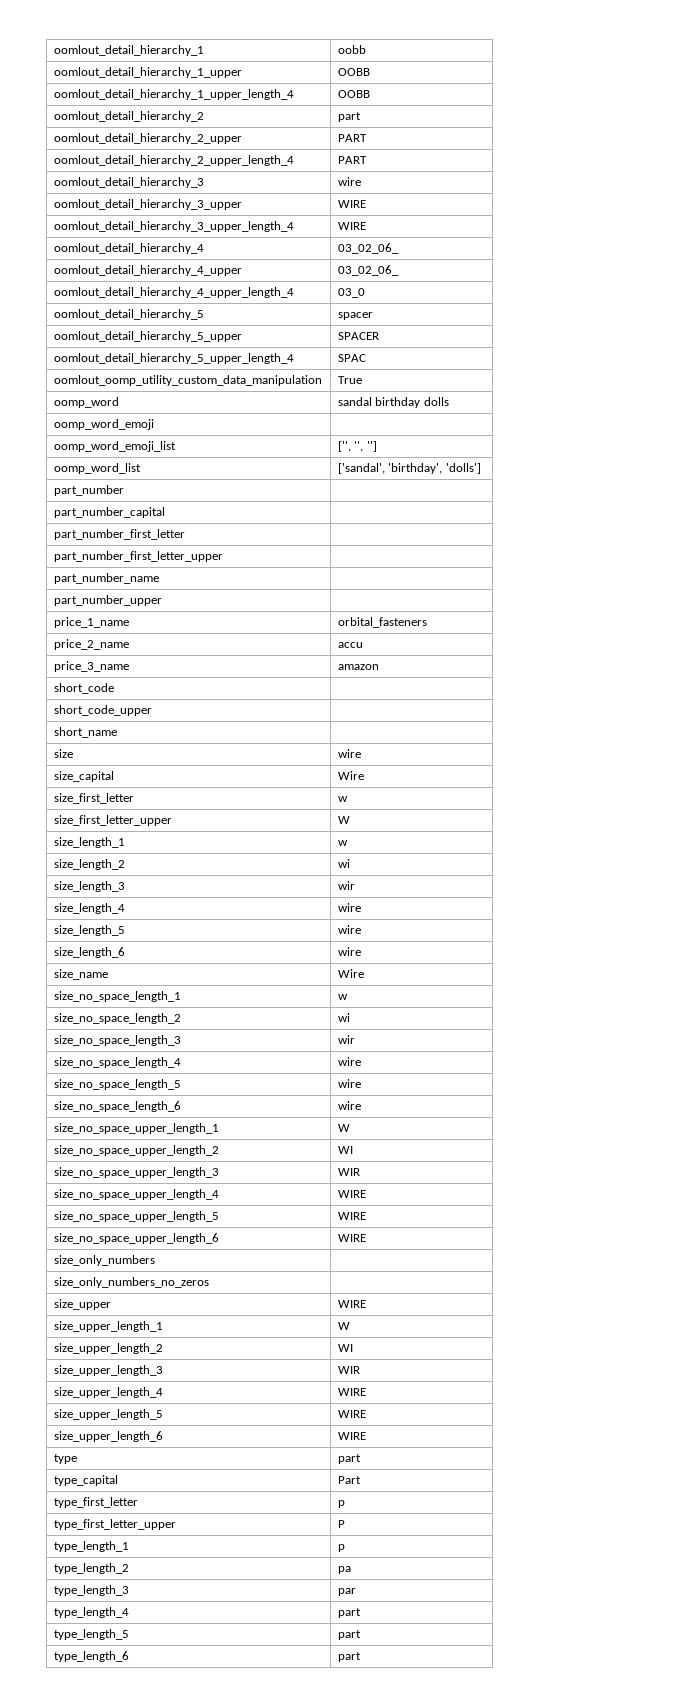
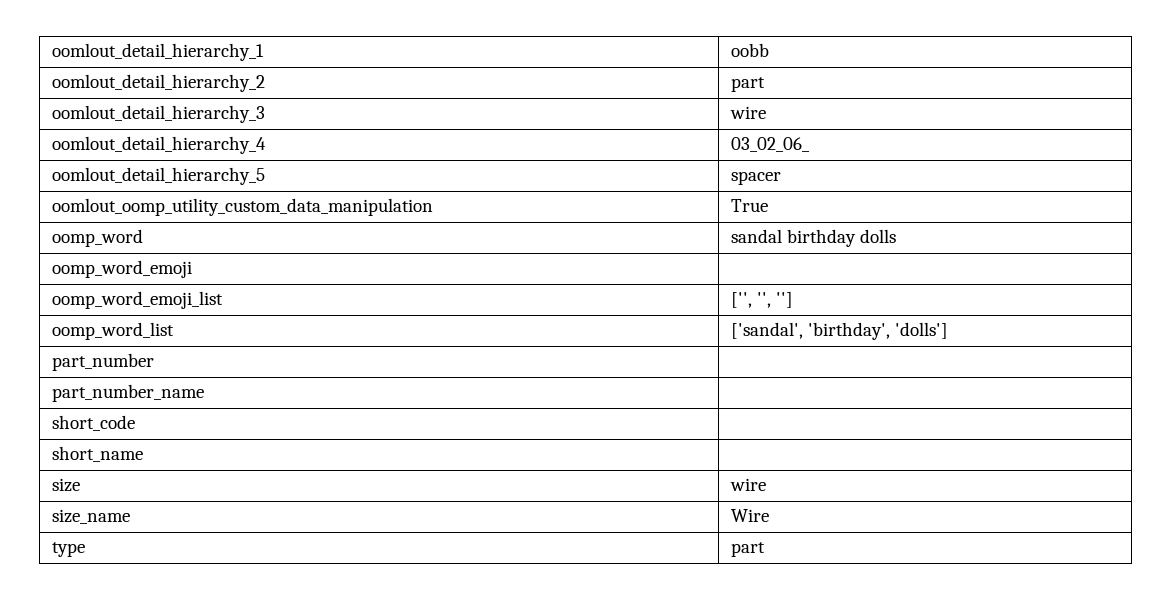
- oomlout_detail_hierarchy_1_upper | OOBB
- oomlout_detail_hierarchy_1_upper_length_4 | OOBB
  oomlout_detail_hierarchy_2 | part
- oomlout_detail_hierarchy_2_upper | PART
- oomlout_detail_hierarchy_2_upper_length_4 | PART
  oomlout_detail_hierarchy_3 | wire
- oomlout_detail_hierarchy_3_upper | WIRE
- oomlout_detail_hierarchy_3_upper_length_4 | WIRE
  oomlout_detail_hierarchy_4 | 03_02_06_
- oomlout_detail_hierarchy_4_upper | 03_02_06_
- oomlout_detail_hierarchy_4_upper_length_4 | 03_0
  oomlout_detail_hierarchy_5 | spacer
- oomlout_detail_hierarchy_5_upper | SPACER
- oomlout_detail_hierarchy_5_upper_length_4 | SPAC
- part_number_capital |
- part_number_first_letter |
- part_number_first_letter_upper |
  part_number_name |
- part_number_upper |
- price_1_name | orbital_fasteners
- price_2_name | accu
- price_3_name | amazon
- short_code_upper |
- size_capital | Wire
- size_first_letter | w
- size_first_letter_upper | W
- size_length_1 | w
- size_length_2 | wi
- size_length_3 | wir
- size_length_4 | wire
- size_length_5 | wire
- size_length_6 | wire
  size_name | Wire
- size_no_space_length_1 | w
- size_no_space_length_2 | wi
- size_no_space_length_3 | wir
- size_no_space_length_4 | wire
- size_no_space_length_5 | wire
- size_no_space_length_6 | wire
- size_no_space_upper_length_1 | W
- size_no_space_upper_length_2 | WI
- size_no_space_upper_length_3 | WIR
- size_no_space_upper_length_4 | WIRE
- size_no_space_upper_length_5 | WIRE
- size_no_space_upper_length_6 | WIRE
- size_only_numbers |
- size_only_numbers_no_zeros |
- size_upper | WIRE
- size_upper_length_1 | W
- size_upper_length_2 | WI
- size_upper_length_3 | WIR
- size_upper_length_4 | WIRE
- size_upper_length_5 | WIRE
- size_upper_length_6 | WIRE
  type | part
- type_capital | Part
- type_first_letter | p
- type_first_letter_upper | P
- type_length_1 | p
- type_length_2 | pa
- type_length_3 | par
- type_length_4 | part
- type_length_5 | part
- type_length_6 | part

